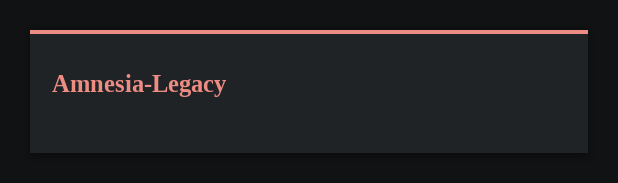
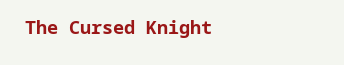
- Amnesia-Legacy
+ The Cursed Knight

